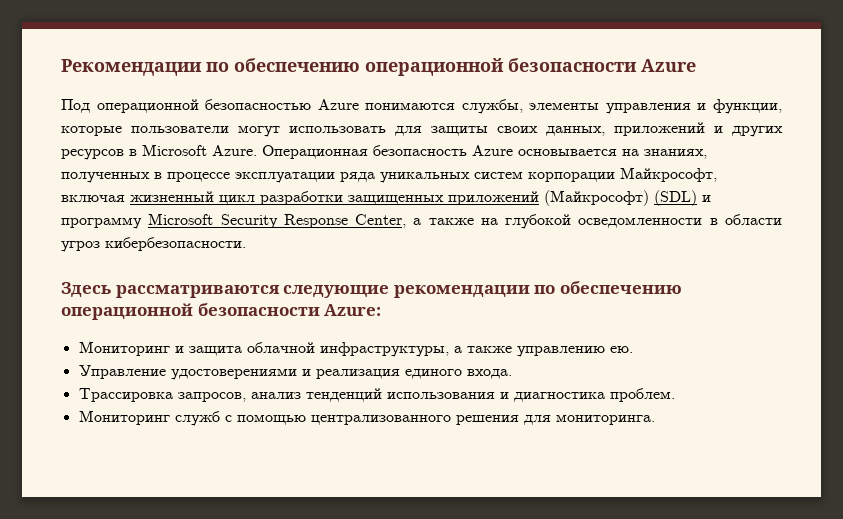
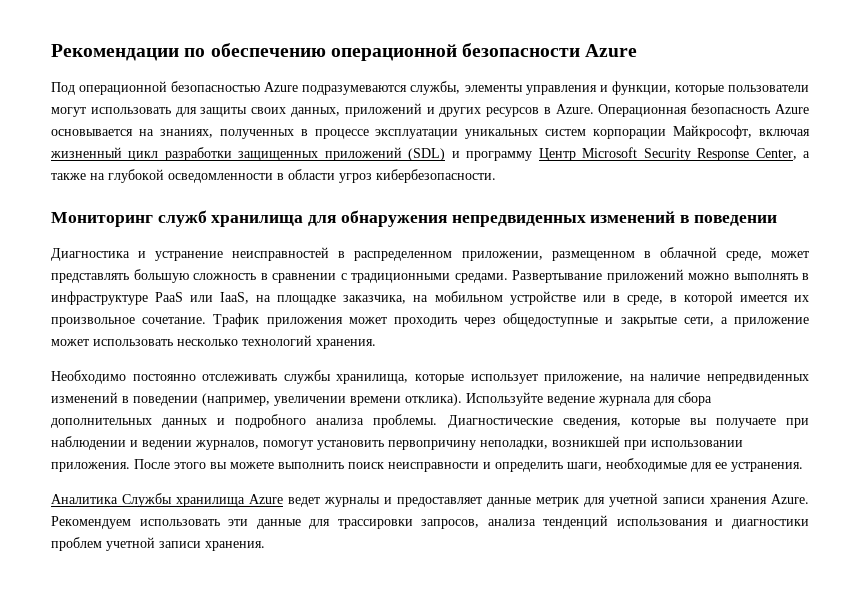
- Под операционной безопасностью Azure понимаются службы, элементы управления и функции, которые пользователи могут использовать для защиты своих данных, приложений и других ресурсов в Microsoft Azure.
+ Под операционной безопасностью Azure подразумеваются службы, элементы управления и функции, которые пользователи могут использовать для защиты своих данных, приложений и других ресурсов в Azure.
- Операционная безопасность Azure основывается на знаниях, полученных в процессе эксплуатации ряда уникальных систем корпорации Майкрософт, включая жизненный цикл разработки защищенных приложений (Майкрософт) (SDL) и программу Microsoft Security Response Center, а также на глубокой осведомленности в области угроз кибербезопасности.
+ Операционная безопасность Azure основывается на знаниях, полученных в процессе эксплуатации уникальных систем корпорации Майкрософт, включая жизненный цикл разработки защищенных приложений (SDL) и программу Центр Microsoft Security Response Center, а также на глубокой осведомленности в области угроз кибербезопасности.
- Здесь рассматриваются следующие рекомендации по обеспечению операционной безопасности Azure:
- Мониторинг и защита облачной инфраструктуры, а также управлению ею.
- Управление удостоверениями и реализация единого входа.
- Трассировка запросов, анализ тенденций использования и диагностика проблем.
- Мониторинг служб с помощью централизованного решения для мониторинга.
+ Мониторинг служб хранилища для обнаружения непредвиденных изменений в поведении
+ Диагностика и устранение неисправностей в распределенном приложении, размещенном в облачной среде, может представлять большую сложность в сравнении с традиционными средами. Развертывание приложений можно выполнять в инфраструктуре PaaS или IaaS, на площадке заказчика, на мобильном устройстве или в среде, в которой имеется их произвольное сочетание. Трафик приложения может проходить через общедоступные и закрытые сети, а приложение может использовать несколько технологий хранения.
+ Необходимо постоянно отслеживать службы хранилища, которые использует приложение, на наличие непредвиденных изменений в поведении (например, увеличении времени отклика). Используйте ведение журнала для сбора дополнительных данных и подробного анализа проблемы. Диагностические сведения, которые вы получаете при наблюдении и ведении журналов, помогут установить первопричину неполадки, возникшей при использовании приложения. После этого вы можете выполнить поиск неисправности и определить шаги, необходимые для ее устранения.
+ Аналитика Службы хранилища Azure ведет журналы и предоставляет данные метрик для учетной записи хранения Azure. Рекомендуем использовать эти данные для трассировки запросов, анализа тенденций использования и диагностики проблем учетной записи хранения.

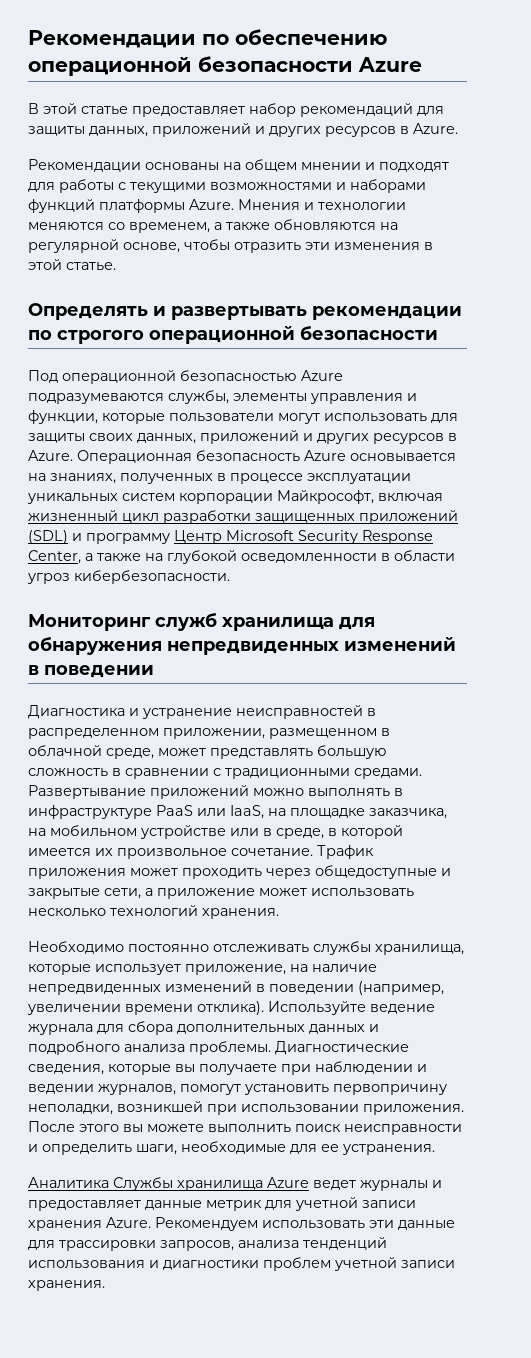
+ В этой статье предоставляет набор рекомендаций для защиты данных, приложений и других ресурсов в Azure.
+ Рекомендации основаны на общем мнении и подходят для работы с текущими возможностями и наборами функций платформы Azure. Мнения и технологии меняются со временем, а также обновляются на регулярной основе, чтобы отразить эти изменения в этой статье.
+ Определять и развертывать рекомендации по строгого операционной безопасности

